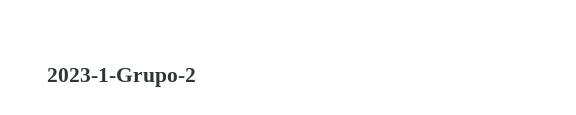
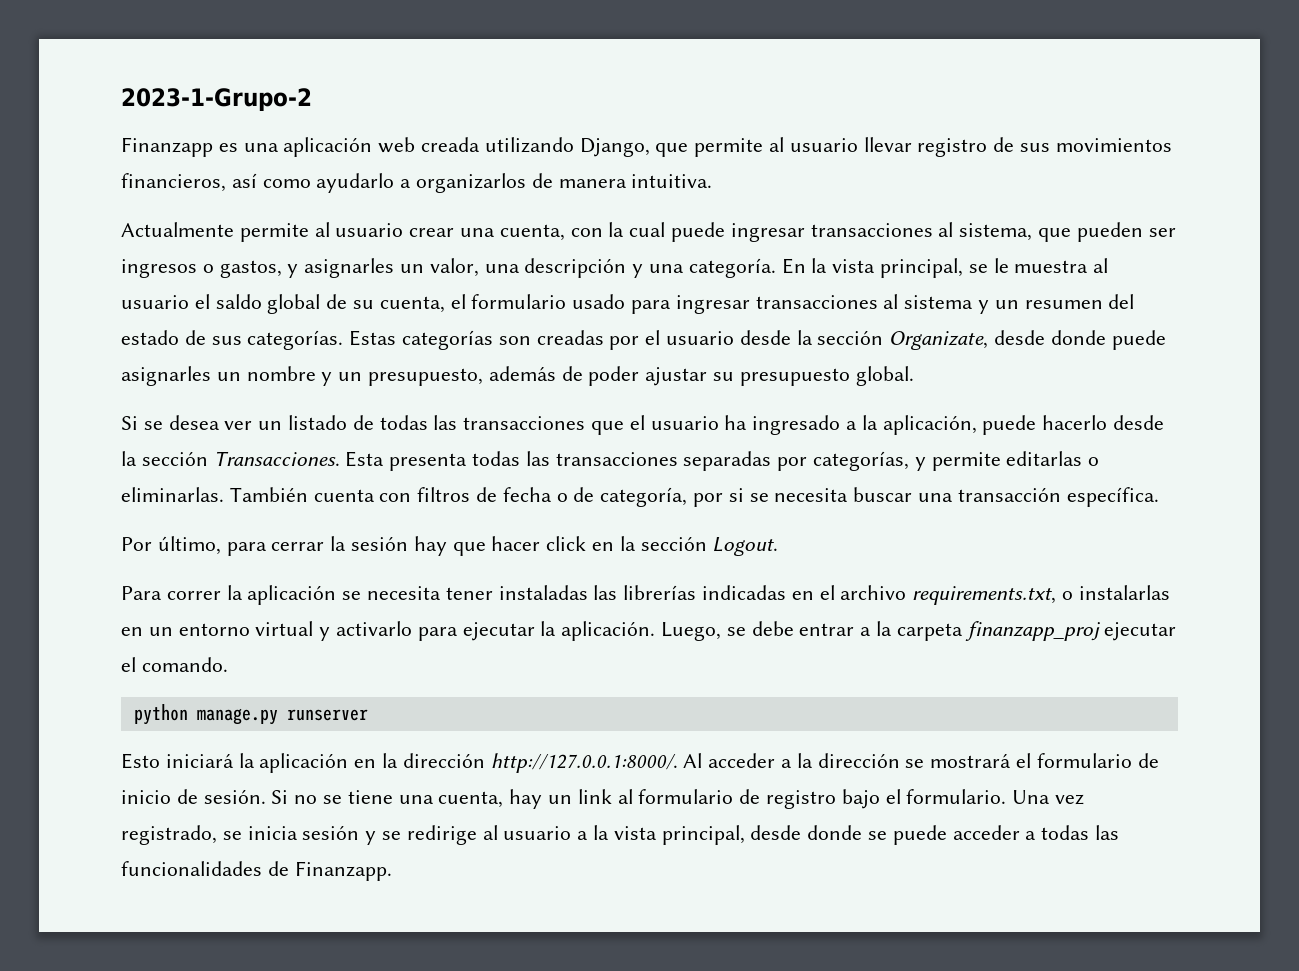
+ Finanzapp es una aplicación web creada utilizando Django, que permite al usuario llevar registro de sus movimientos financieros, así como ayudarlo a organizarlos de manera intuitiva.
+ Actualmente permite al usuario crear una cuenta, con la cual puede ingresar transacciones al sistema, que pueden ser ingresos o gastos, y asignarles un valor, una descripción y una categoría. En la vista principal, se le muestra al usuario el saldo global de su cuenta, el formulario usado para ingresar transacciones al sistema y un resumen del estado de sus categorías. Estas categorías son creadas por el usuario desde la sección Organizate, desde donde puede asignarles un nombre y un presupuesto, además de poder ajustar su presupuesto global.
+ Si se desea ver un listado de todas las transacciones que el usuario ha ingresado a la aplicación, puede hacerlo desde la sección Transacciones. Esta presenta todas las transacciones separadas por categorías, y permite editarlas o eliminarlas. También cuenta con filtros de fecha o de categoría, por si se necesita buscar una transacción específica.
+ Por último, para cerrar la sesión hay que hacer click en la sección Logout.
+ Para correr la aplicación se necesita tener instaladas las librerías indicadas en el archivo requirements.txt, o instalarlas en un entorno virtual y activarlo para ejecutar la aplicación. Luego, se debe entrar a la carpeta finanzapp_proj ejecutar el comando.
+ python manage.py runserver
+ Esto iniciará la aplicación en la dirección http://127.0.0.1:8000/. Al acceder a la dirección se mostrará el formulario de inicio de sesión. Si no se tiene una cuenta, hay un link al formulario de registro bajo el formulario. Una vez registrado, se inicia sesión y se redirige al usuario a la vista principal, desde donde se puede acceder a todas las funcionalidades de Finanzapp.

